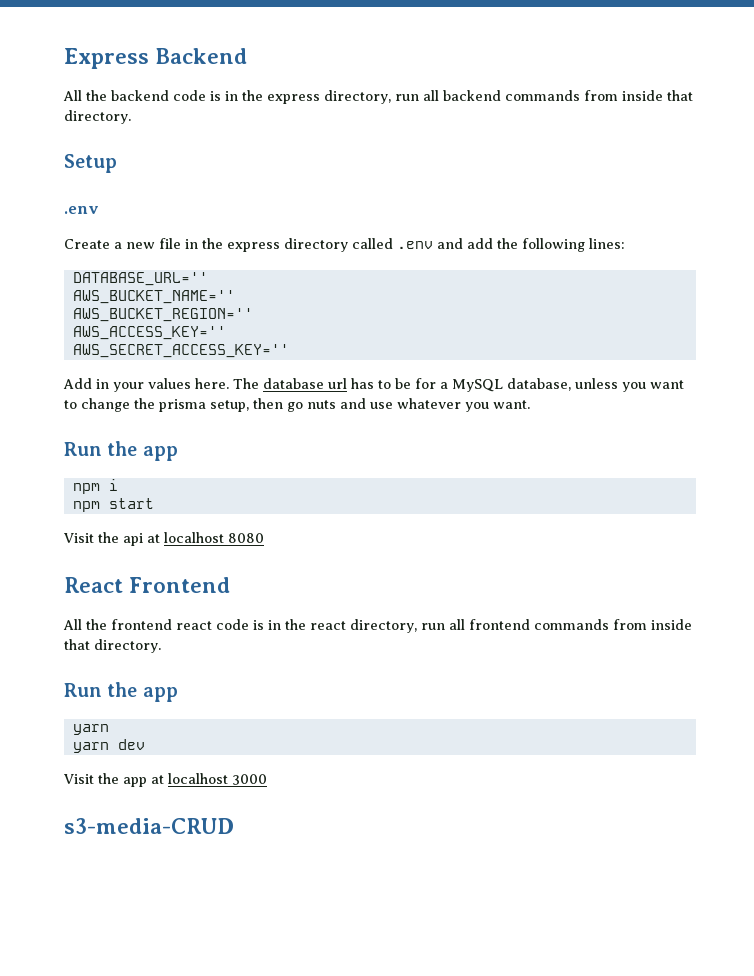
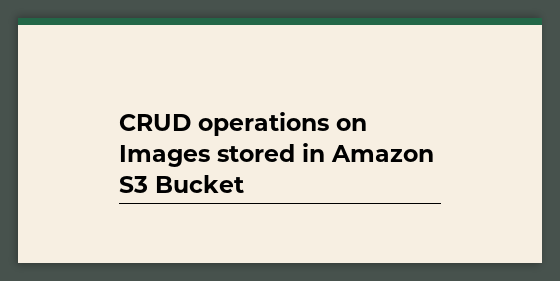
- Express Backend
- All the backend code is in the express directory, run all backend commands from inside that directory.
- Setup
- .env
- Create a new file in the express directory called .env and add the following lines:
- DATABASE_URL=''
- AWS_BUCKET_NAME=''
- AWS_BUCKET_REGION=''
- AWS_ACCESS_KEY=''
- AWS_SECRET_ACCESS_KEY=''
- Add in your values here. The database url has to be for a MySQL database, unless you want to change the prisma setup, then go nuts and use whatever you want.
- Run the app
- npm i
- npm start
- Visit the api at localhost 8080
- React Frontend
- All the frontend react code is in the react directory, run all frontend commands from inside that directory.
- Run the app
- yarn
- yarn dev
- Visit the app at localhost 3000
- s3-media-CRUD
+ CRUD operations on Images stored in Amazon S3 Bucket

